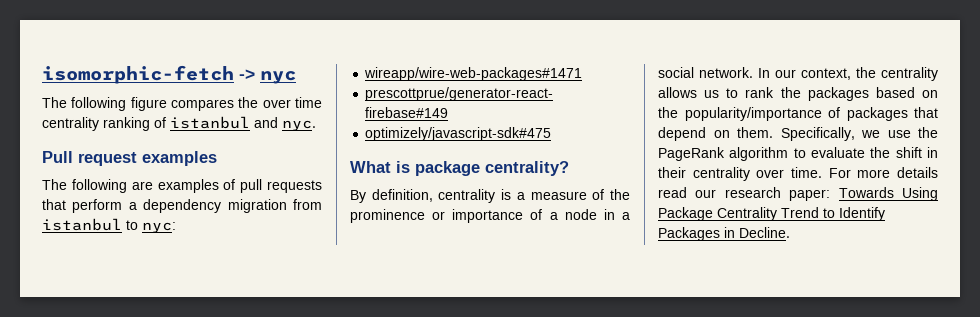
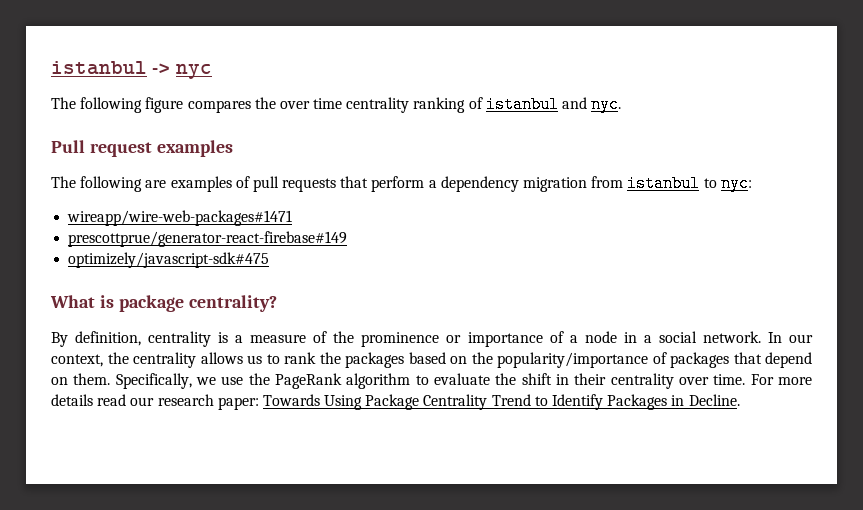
- isomorphic-fetch -> nyc
+ istanbul -> nyc

